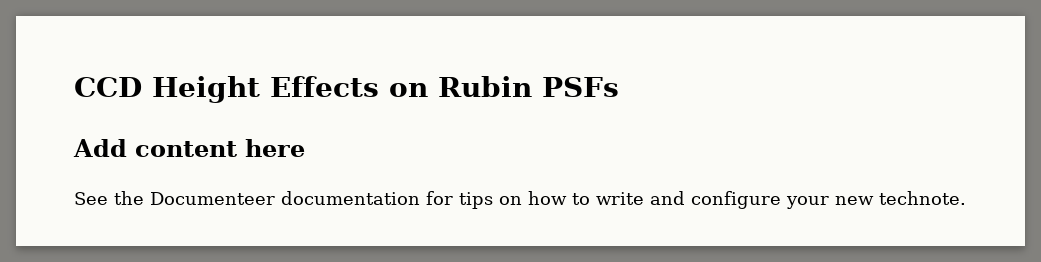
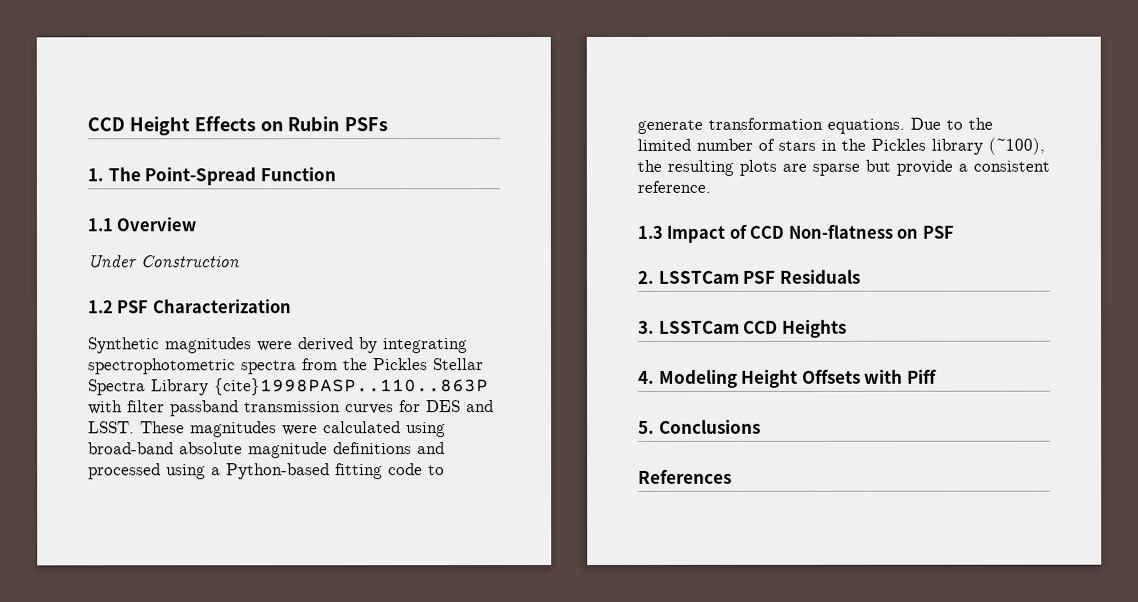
- Add content here
- See the Documenteer documentation for tips on how to write and configure your new technote.
+ 1. The Point-Spread Function
+ 1.1 Overview
+ Under Construction
+ 1.2 PSF Characterization
+ Synthetic magnitudes were derived by integrating spectrophotometric spectra from the Pickles Stellar Spectra Library {cite}1998PASP..110..863P with filter passband transmission curves for DES and LSST. These magnitudes were calculated using broad-band absolute magnitude definitions and processed using a Python-based fitting code to generate transformation equations. Due to the limited number of stars in the Pickles library (~100), the resulting plots are sparse but provide a consistent reference.
+ 1.3 Impact of CCD Non-flatness on PSF
+ 2. LSSTCam PSF Residuals
+ 3. LSSTCam CCD Heights
+ 4. Modeling Height Offsets with Piff
+ 5. Conclusions
+ References

